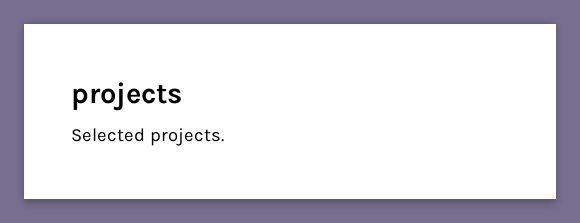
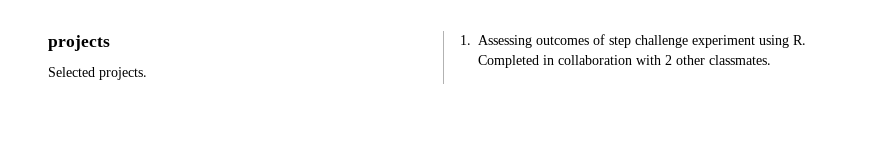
+ 1. Assessing outcomes of step challenge experiment using R. Completed in collaboration with 2 other classmates.

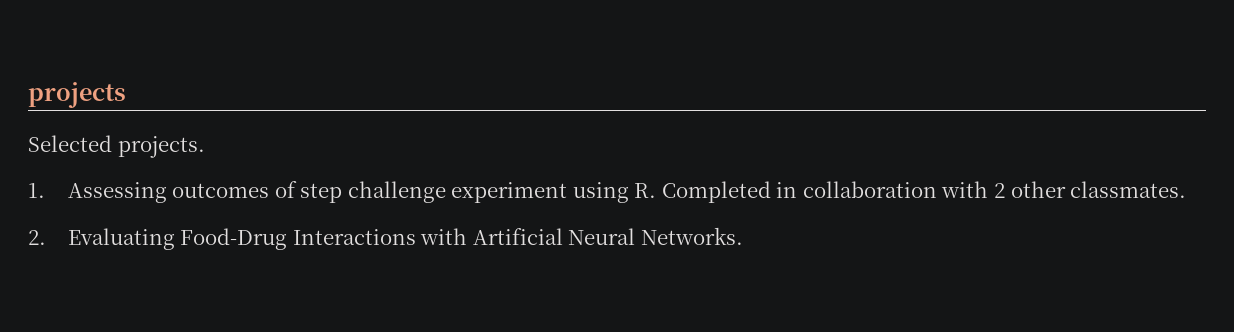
+ 2. Evaluating Food-Drug Interactions with Artificial Neural Networks.

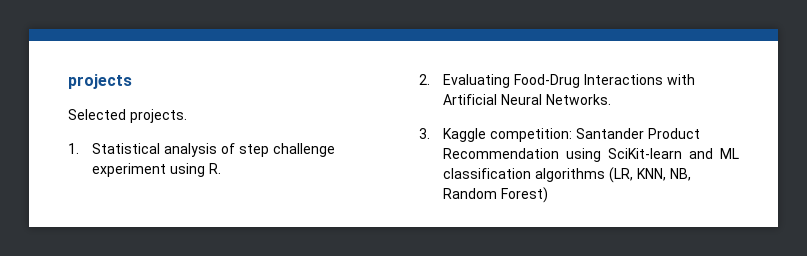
- 1. Assessing outcomes of step challenge experiment using R. Completed in collaboration with 2 other classmates.
+ 1. Statistical analysis of step challenge experiment using R.
+ 3. Kaggle competition: Santander Product Recommendation using SciKit-learn and ML classification algorithms (LR, KNN, NB, Random Forest)

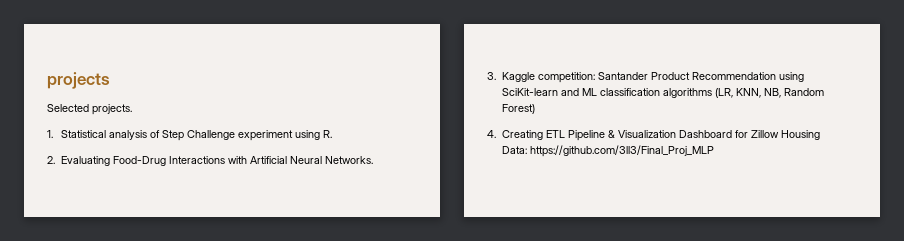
- 1. Statistical analysis of step challenge experiment using R.
+ 1. Statistical analysis of Step Challenge experiment using R.
+ 4. Creating ETL Pipeline & Visualization Dashboard for Zillow Housing Data: https://github.com/3ll3/Final_Proj_MLP

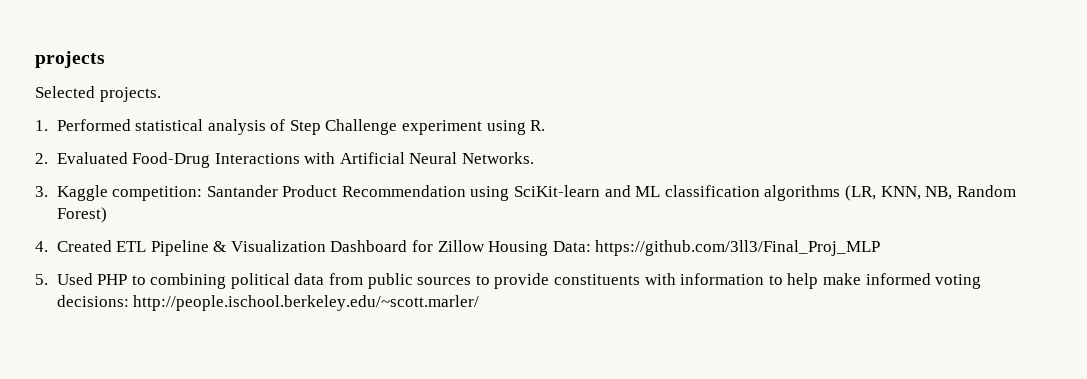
- 1. Statistical analysis of Step Challenge experiment using R.
+ 1. Performed statistical analysis of Step Challenge experiment using R.
- 2. Evaluating Food-Drug Interactions with Artificial Neural Networks.
+ 2. Evaluated Food-Drug Interactions with Artificial Neural Networks.
- 4. Creating ETL Pipeline & Visualization Dashboard for Zillow Housing Data: https://github.com/3ll3/Final_Proj_MLP
+ 4. Created ETL Pipeline & Visualization Dashboard for Zillow Housing Data: https://github.com/3ll3/Final_Proj_MLP
+ 5. Used PHP to combining political data from public sources to provide constituents with information to help make informed voting decisions: http://people.ischool.berkeley.edu/~scott.marler/

